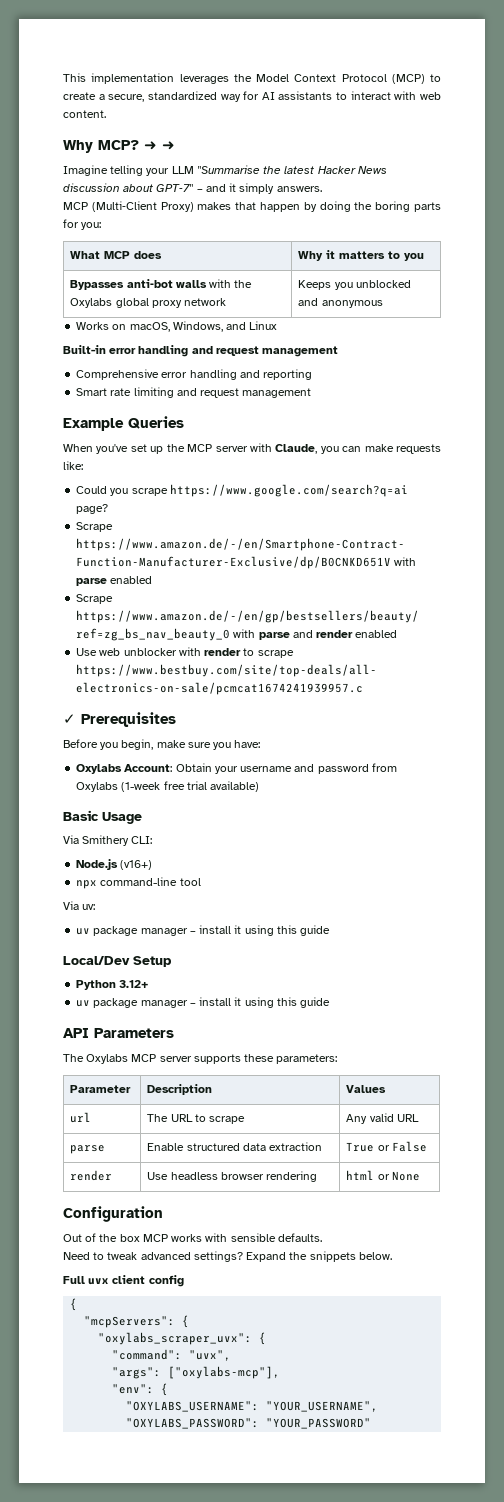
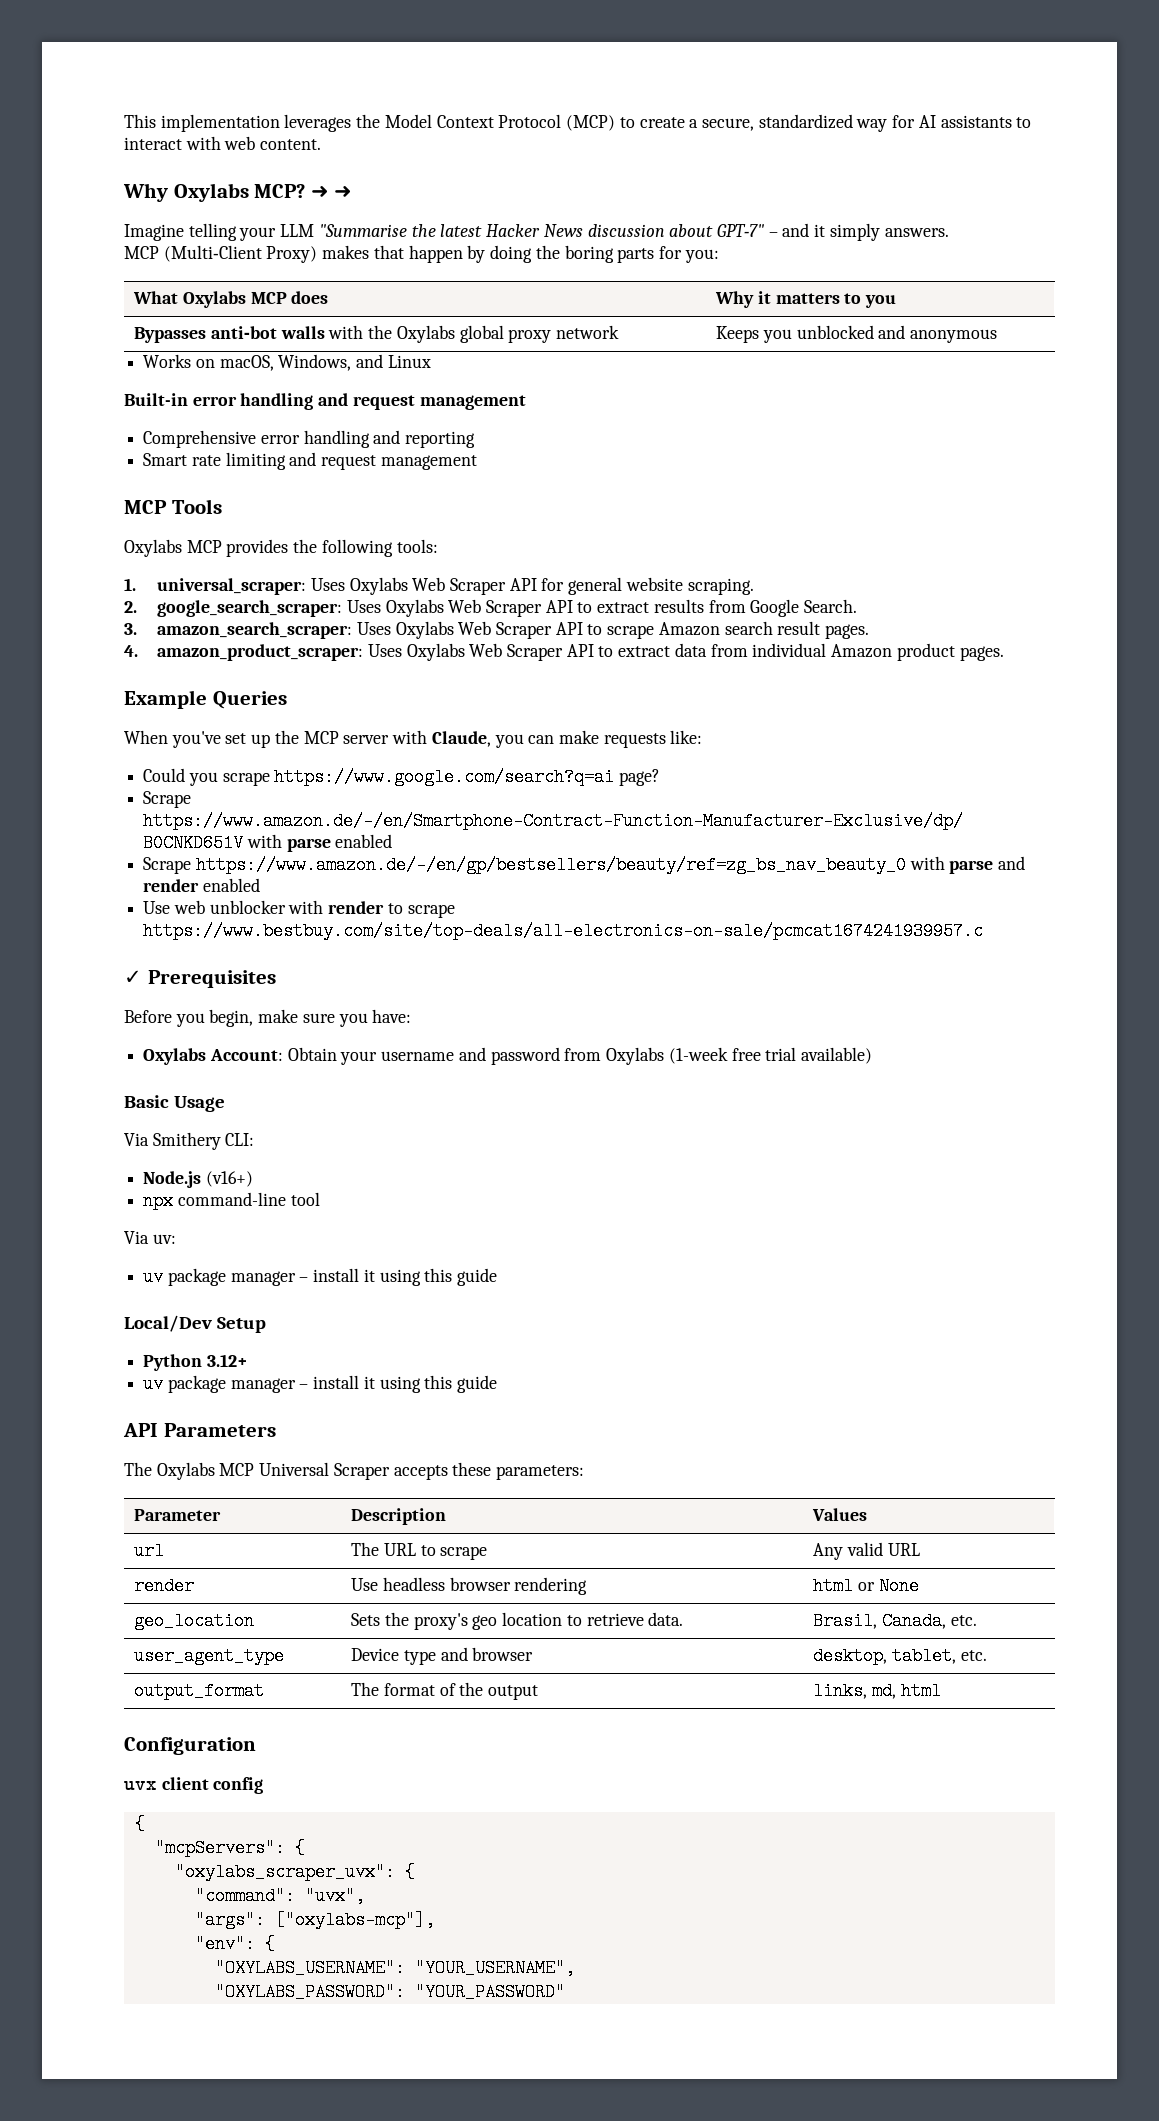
- Why MCP?
+ Why Oxylabs MCP?
- What MCP does | Why it matters to you
+ What Oxylabs MCP does | Why it matters to you
+ MCP Tools
+ Oxylabs MCP provides the following tools:
+ 1. universal_scraper: Uses Oxylabs Web Scraper API for general website scraping.
+ 2. google_search_scraper: Uses Oxylabs Web Scraper API to extract results from Google Search.
+ 3. amazon_search_scraper: Uses Oxylabs Web Scraper API to scrape Amazon search result pages.
+ 4. amazon_product_scraper: Uses Oxylabs Web Scraper API to extract data from individual Amazon product pages.
- The Oxylabs MCP server supports these parameters:
+ The Oxylabs MCP Universal Scraper accepts these parameters:
- parse | Enable structured data extraction | True or False
+ geo_location | Sets the proxy's geo location to retrieve data. | Brasil, Canada, etc.
+ user_agent_type | Device type and browser | desktop, tablet, etc.
+ output_format | The format of the output | links, md, html
  Configuration
- Out of the box MCP works with sensible defaults.
- Need to tweak advanced settings? Expand the snippets below.
- Full uvx client config
+ uvx client config

